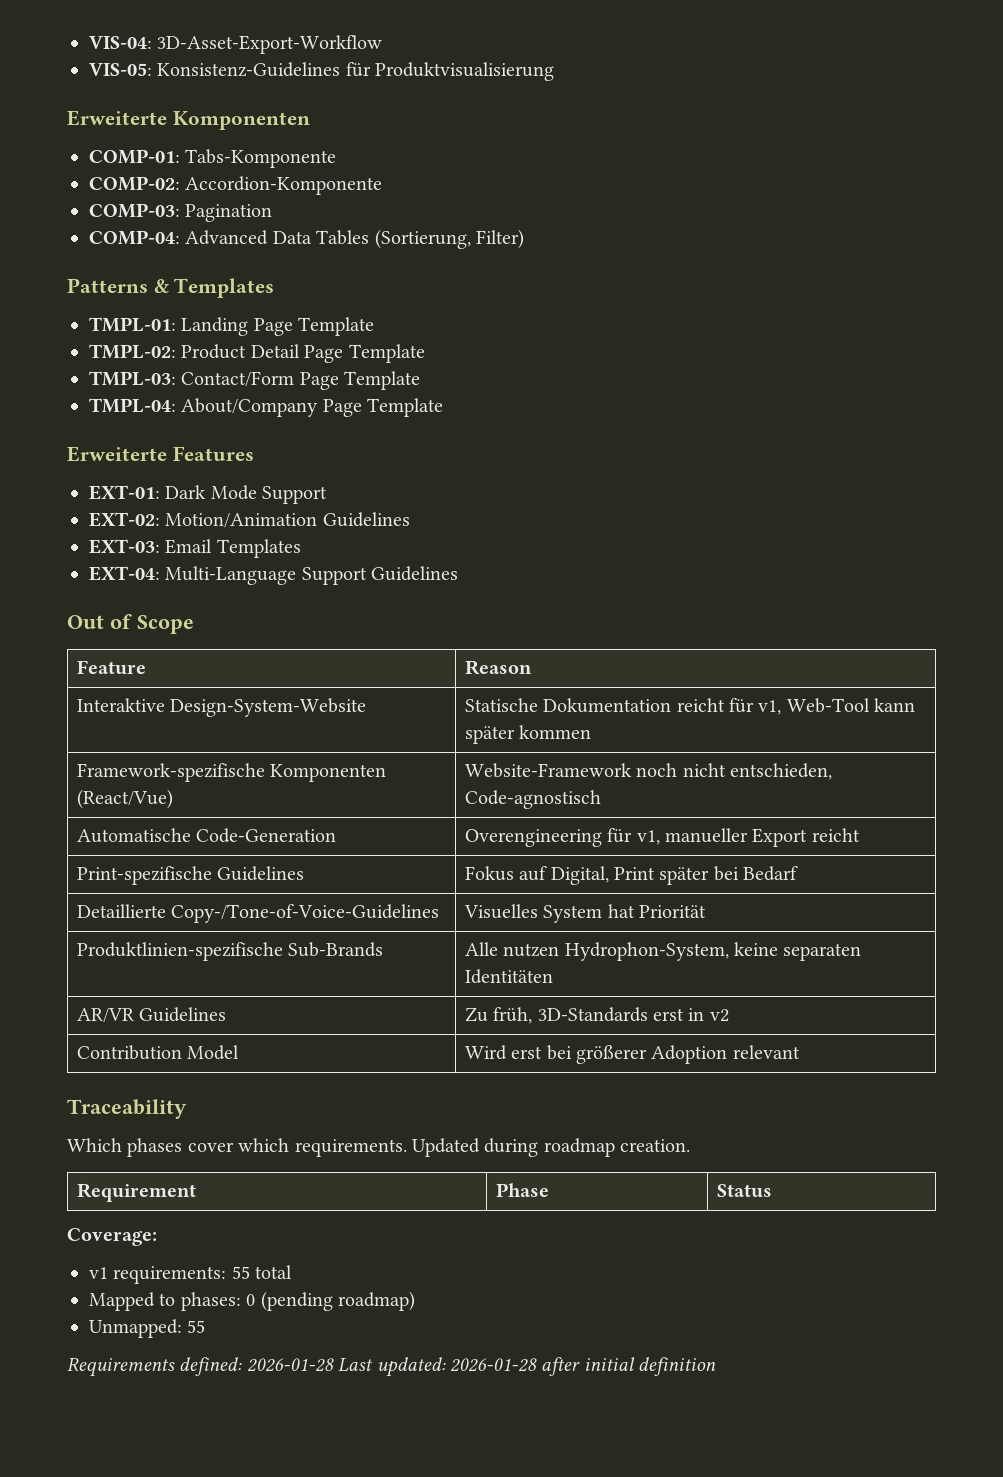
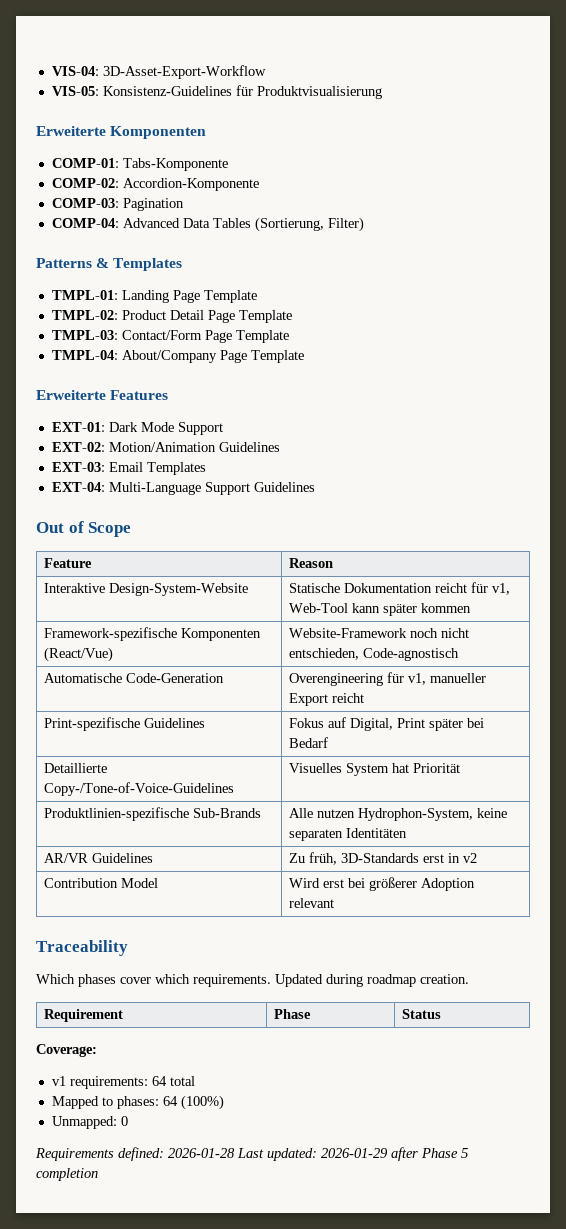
- v1 requirements: 55 total
+ v1 requirements: 64 total
- Mapped to phases: 0 (pending roadmap)
+ Mapped to phases: 64 (100%)
- Unmapped: 55
+ Unmapped: 0
- Requirements defined: 2026-01-28 Last updated: 2026-01-28 after initial definition
+ Requirements defined: 2026-01-28 Last updated: 2026-01-29 after Phase 5 completion

